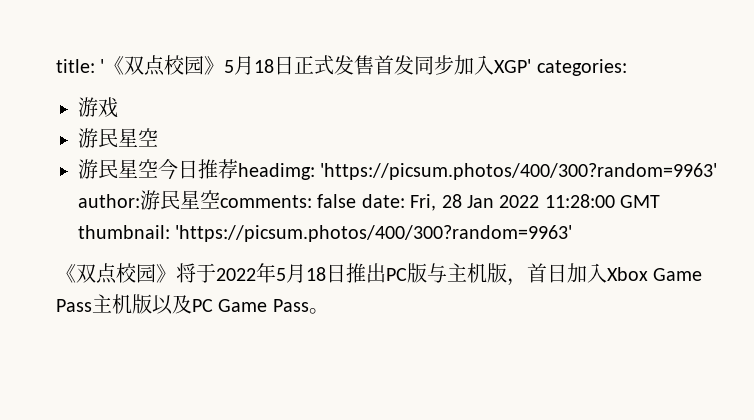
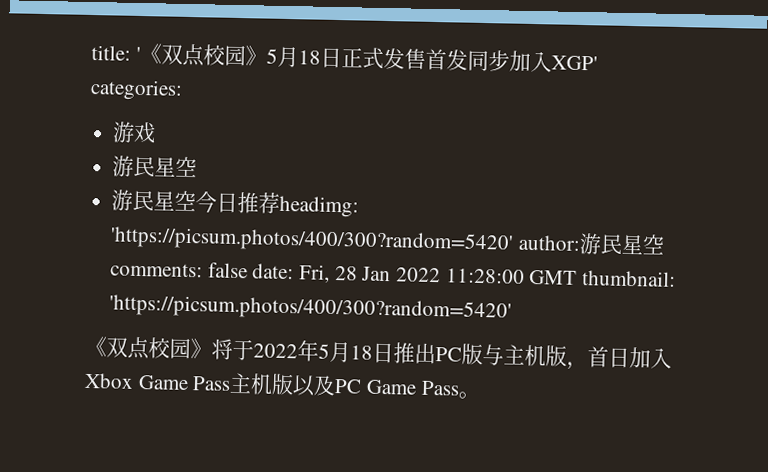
- 游民星空今日推荐headimg: 'https://picsum.photos/400/300?random=9963' author:游民星空comments: false date: Fri, 28 Jan 2022 11:28:00 GMT thumbnail: 'https://picsum.photos/400/300?random=9963'
+ 游民星空今日推荐headimg: 'https://picsum.photos/400/300?random=5420' author:游民星空comments: false date: Fri, 28 Jan 2022 11:28:00 GMT thumbnail: 'https://picsum.photos/400/300?random=5420'

